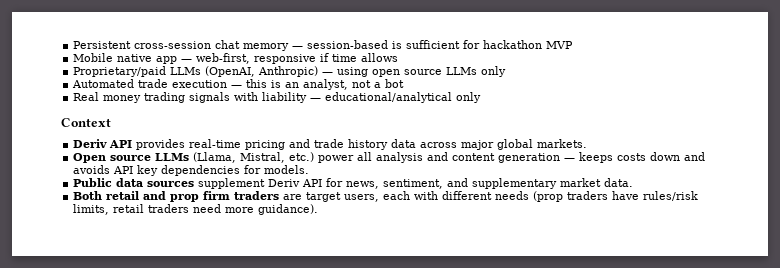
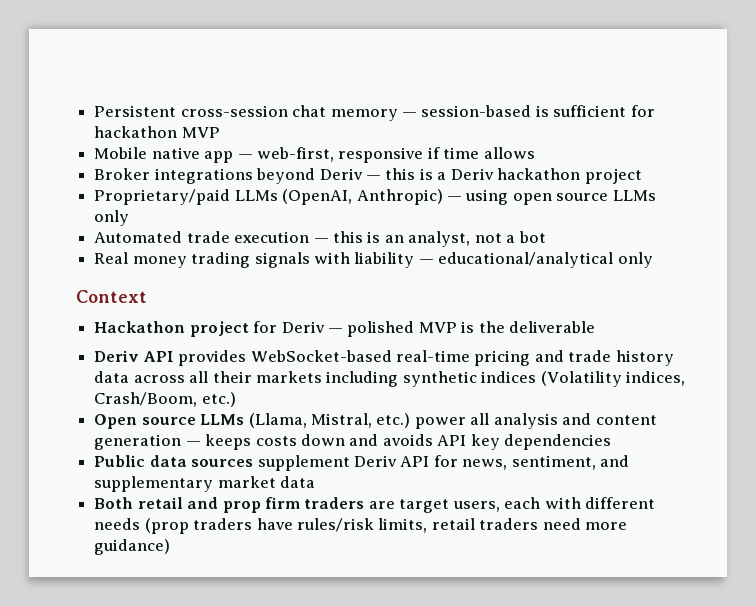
+ Broker integrations beyond Deriv — this is a Deriv hackathon project
+ Hackathon project for Deriv — polished MVP is the deliverable
- Deriv API provides real-time pricing and trade history data across major global markets.
+ Deriv API provides WebSocket-based real-time pricing and trade history data across all their markets including synthetic indices (Volatility indices, Crash/Boom, etc.)
- Open source LLMs (Llama, Mistral, etc.) power all analysis and content generation — keeps costs down and avoids API key dependencies for models.
+ Open source LLMs (Llama, Mistral, etc.) power all analysis and content generation — keeps costs down and avoids API key dependencies
- Public data sources supplement Deriv API for news, sentiment, and supplementary market data.
+ Public data sources supplement Deriv API for news, sentiment, and supplementary market data
- Both retail and prop firm traders are target users, each with different needs (prop traders have rules/risk limits, retail traders need more guidance).
+ Both retail and prop firm traders are target users, each with different needs (prop traders have rules/risk limits, retail traders need more guidance)

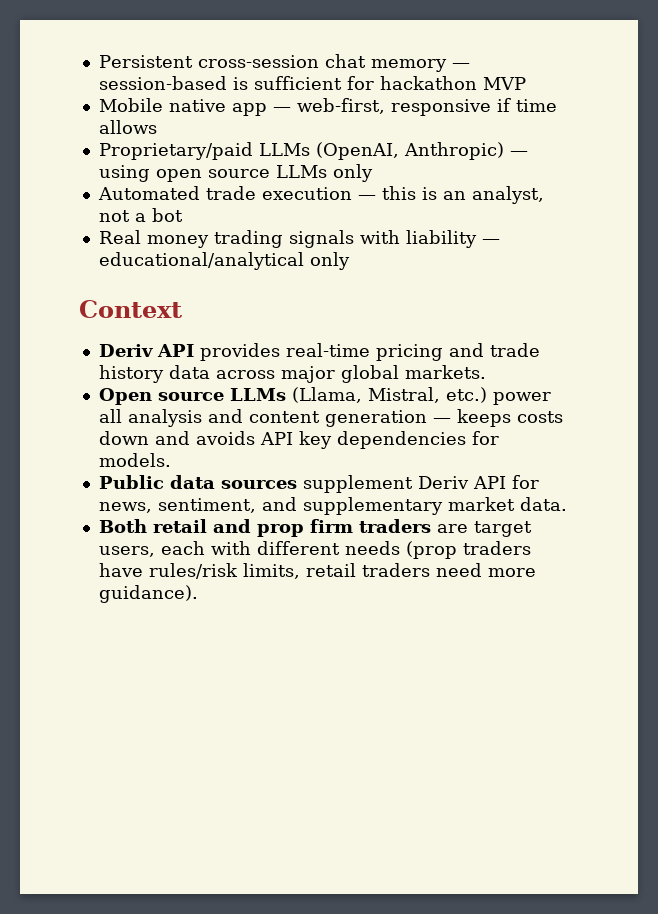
- Broker integrations beyond Deriv — this is a Deriv hackathon project
- Hackathon project for Deriv — polished MVP is the deliverable
- Deriv API provides WebSocket-based real-time pricing and trade history data across all their markets including synthetic indices (Volatility indices, Crash/Boom, etc.)
+ Deriv API provides real-time pricing and trade history data across major global markets.
- Open source LLMs (Llama, Mistral, etc.) power all analysis and content generation — keeps costs down and avoids API key dependencies
+ Open source LLMs (Llama, Mistral, etc.) power all analysis and content generation — keeps costs down and avoids API key dependencies for models.
- Public data sources supplement Deriv API for news, sentiment, and supplementary market data
+ Public data sources supplement Deriv API for news, sentiment, and supplementary market data.
- Both retail and prop firm traders are target users, each with different needs (prop traders have rules/risk limits, retail traders need more guidance)
+ Both retail and prop firm traders are target users, each with different needs (prop traders have rules/risk limits, retail traders need more guidance).

